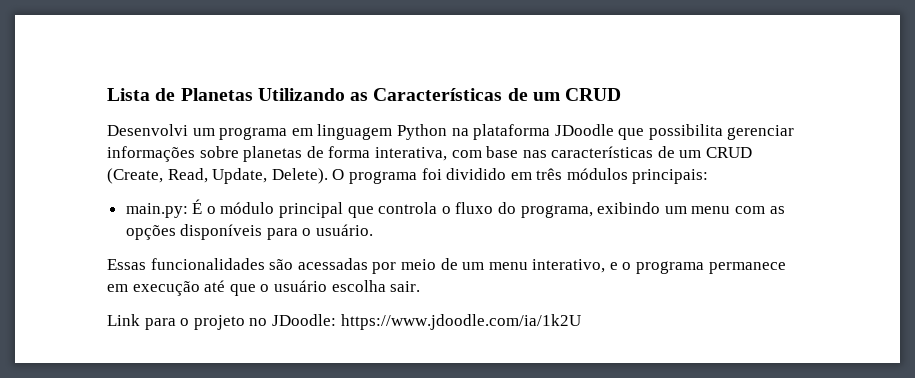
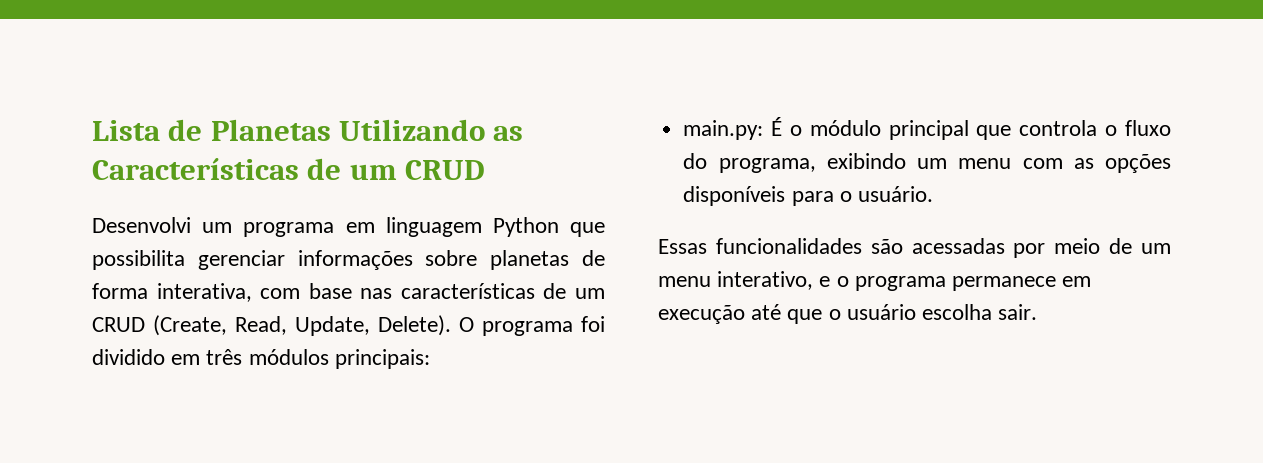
- Desenvolvi um programa em linguagem Python na plataforma JDoodle que possibilita gerenciar informações sobre planetas de forma interativa, com base nas características de um CRUD (Create, Read, Update, Delete).
+ Desenvolvi um programa em linguagem Python que possibilita gerenciar informações sobre planetas de forma interativa, com base nas características de um CRUD (Create, Read, Update, Delete).
- Link para o projeto no JDoodle: https://www.jdoodle.com/ia/1k2U

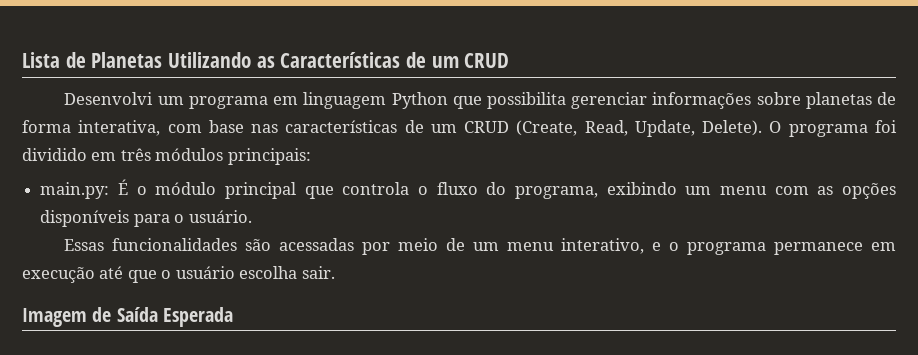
+ Imagem de Saída Esperada

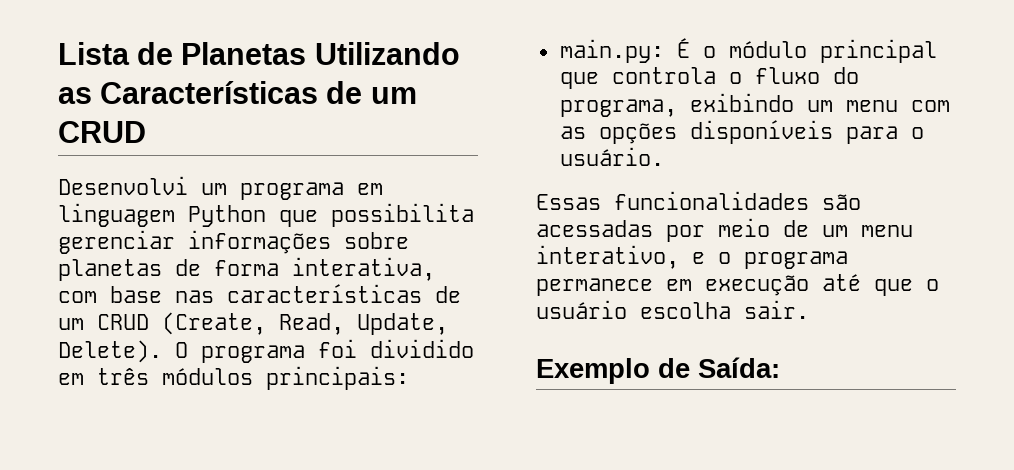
- Imagem de Saída Esperada
+ Exemplo de Saída:

